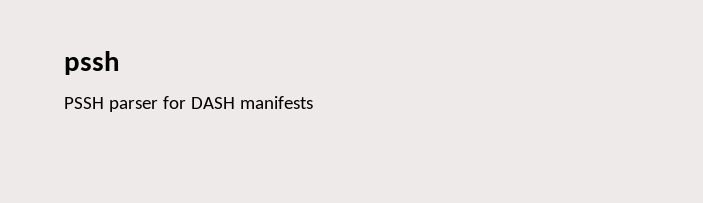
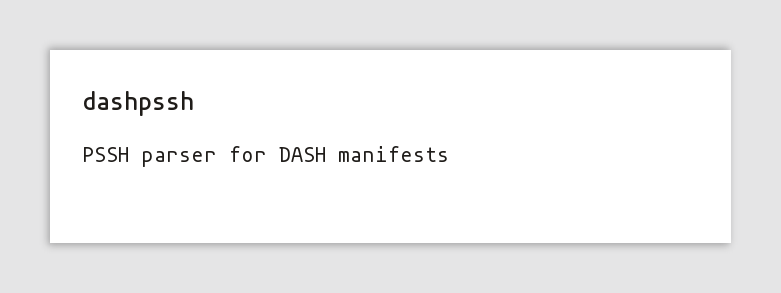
- pssh
+ dashpssh

